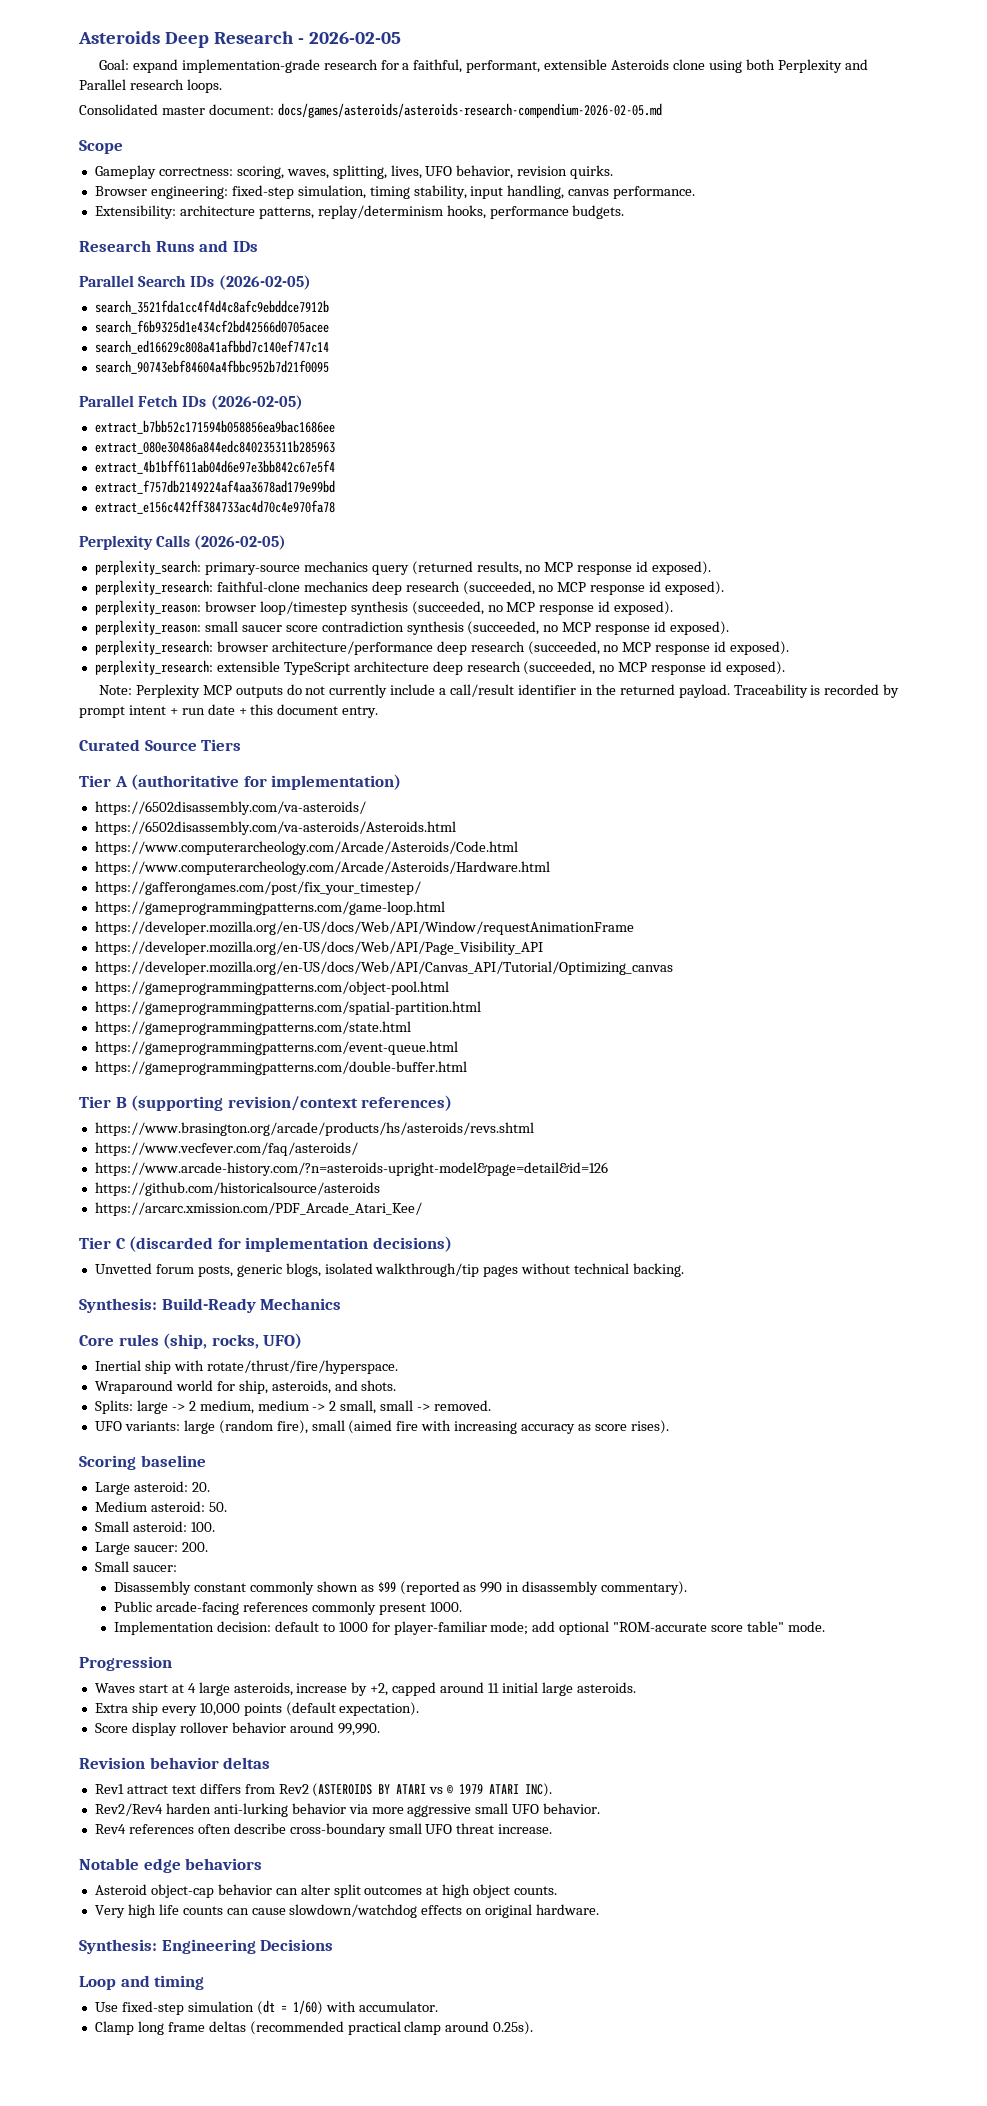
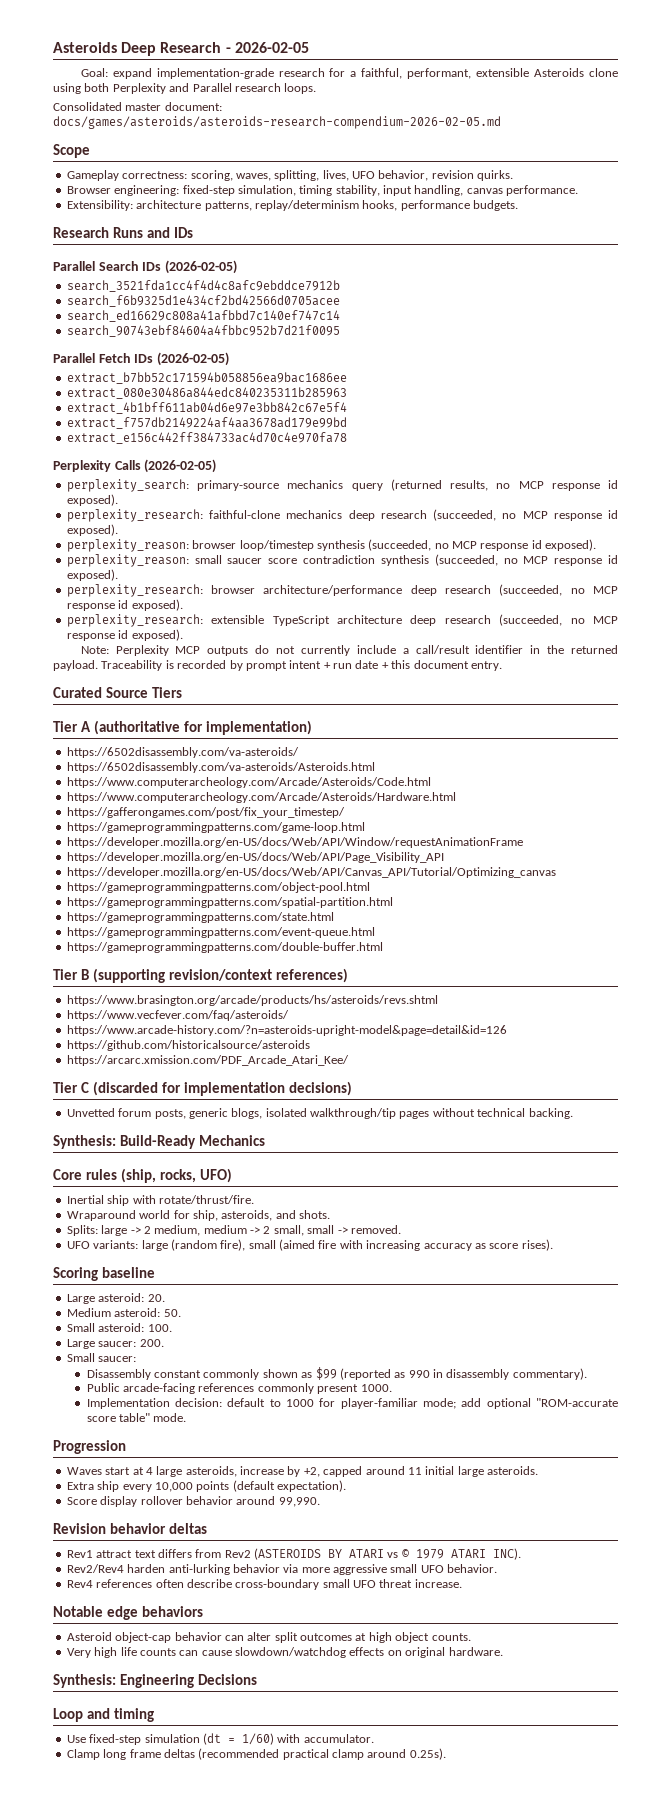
- Inertial ship with rotate/thrust/fire/hyperspace.
+ Inertial ship with rotate/thrust/fire.

